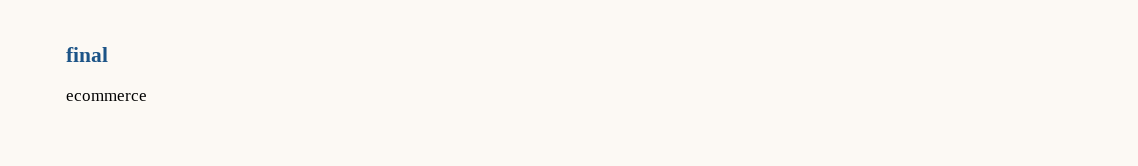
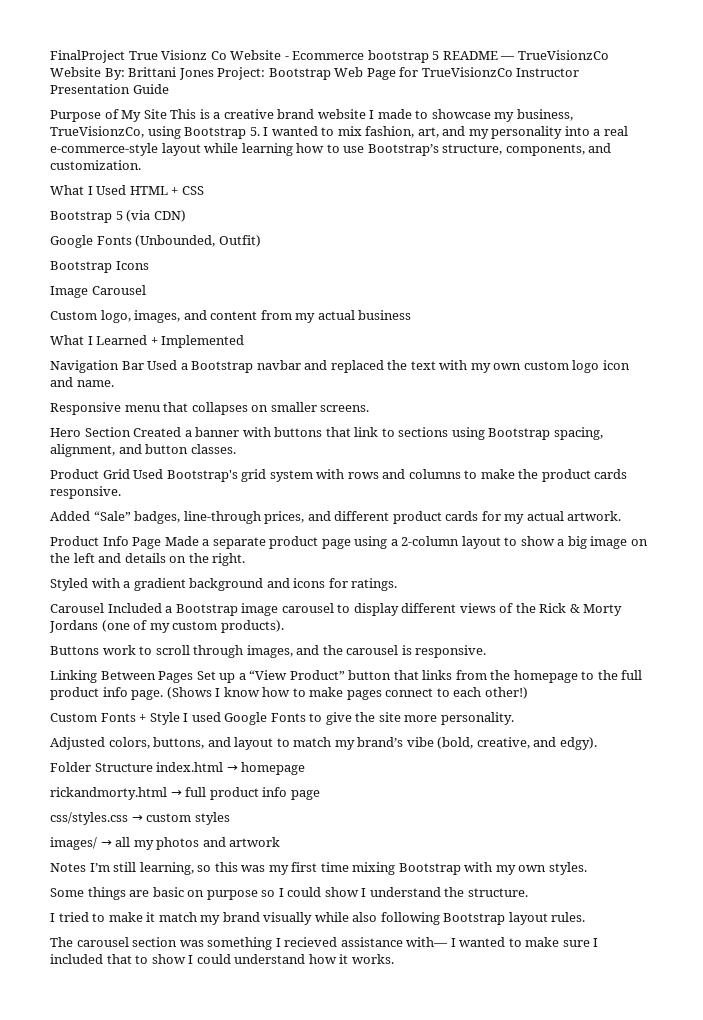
- final
- ecommerce
+ FinalProject True Visionz Co Website - Ecommerce bootstrap 5 README — TrueVisionzCo Website By: Brittani Jones Project: Bootstrap Web Page for TrueVisionzCo Instructor Presentation Guide
+ Purpose of My Site This is a creative brand website I made to showcase my business, TrueVisionzCo, using Bootstrap 5. I wanted to mix fashion, art, and my personality into a real e-commerce-style layout while learning how to use Bootstrap’s structure, components, and customization.
+ What I Used HTML + CSS
+ Bootstrap 5 (via CDN)
+ Google Fonts (Unbounded, Outfit)
+ Bootstrap Icons
+ Image Carousel
+ Custom logo, images, and content from my actual business
+ What I Learned + Implemented
+ Navigation Bar Used a Bootstrap navbar and replaced the text with my own custom logo icon and name.
+ Responsive menu that collapses on smaller screens.
+ Hero Section Created a banner with buttons that link to sections using Bootstrap spacing, alignment, and button classes.
+ Product Grid Used Bootstrap's grid system with rows and columns to make the product cards responsive.
+ Added “Sale” badges, line-through prices, and different product cards for my actual artwork.
+ Product Info Page Made a separate product page using a 2-column layout to show a big image on the left and details on the right.
+ Styled with a gradient background and icons for ratings.
+ Carousel Included a Bootstrap image carousel to display different views of the Rick & Morty Jordans (one of my custom products).
+ Buttons work to scroll through images, and the carousel is responsive.
+ Linking Between Pages Set up a “View Product” button that links from the homepage to the full product info page. (Shows I know how to make pages connect to each other!)
+ Custom Fonts + Style I used Google Fonts to give the site more personality.
+ Adjusted colors, buttons, and layout to match my brand’s vibe (bold, creative, and edgy).
+ Folder Structure index.html → homepage
+ rickandmorty.html → full product info page
+ css/styles.css → custom styles
+ images/ → all my photos and artwork
+ Notes I’m still learning, so this was my first time mixing Bootstrap with my own styles.
+ Some things are basic on purpose so I could show I understand the structure.
+ I tried to make it match my brand visually while also following Bootstrap layout rules.
+ The carousel section was something I recieved assistance with— I wanted to make sure I included that to show I could understand how it works.

